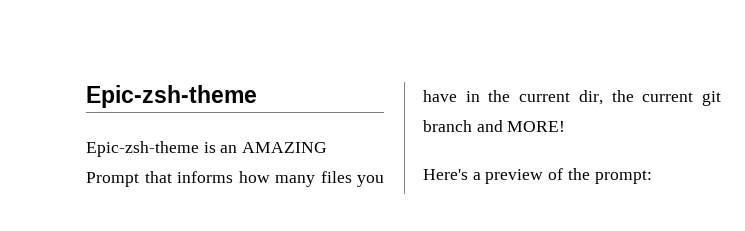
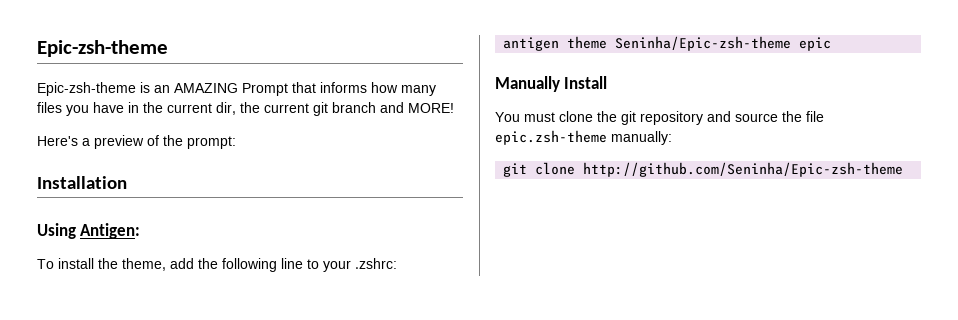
+ Installation
+ Using Antigen:
+ To install the theme, add the following line to your .zshrc:
+ antigen theme Seninha/Epic-zsh-theme epic
+ Manually Install
+ You must clone the git repository and source the file epic.zsh-theme manually:
+ git clone http://github.com/Seninha/Epic-zsh-theme

